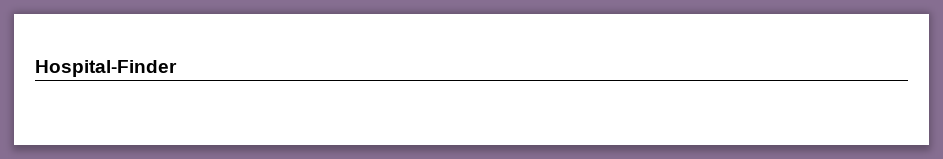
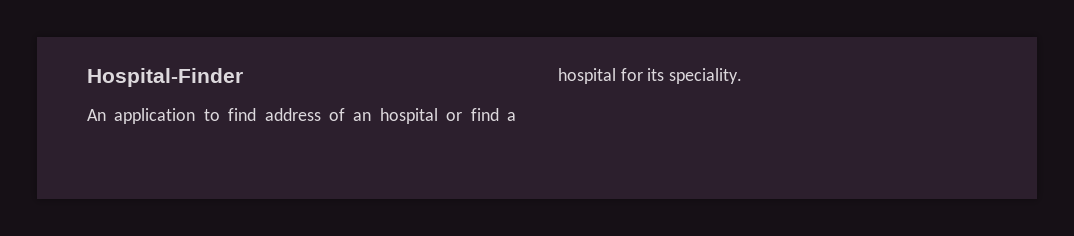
+ An application to find address of an hospital or find a hospital for its speciality.

